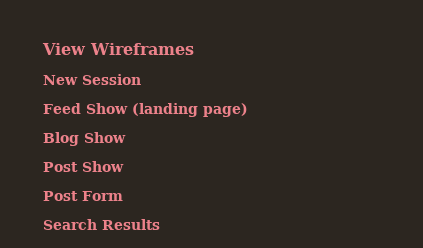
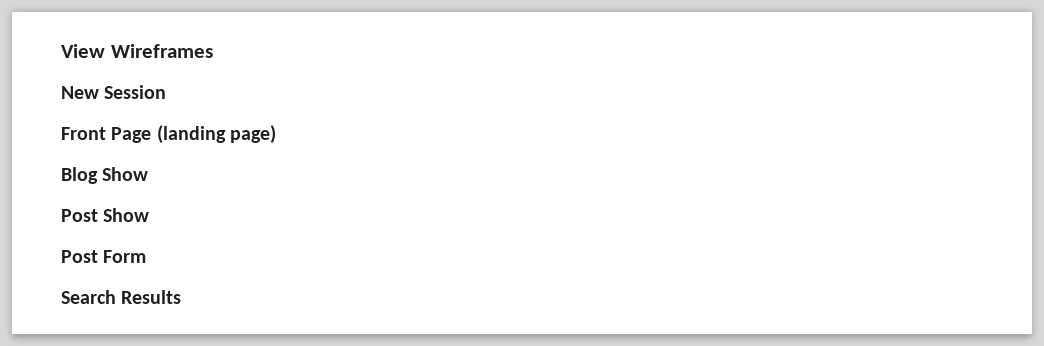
- Feed Show (landing page)
+ Front Page (landing page)

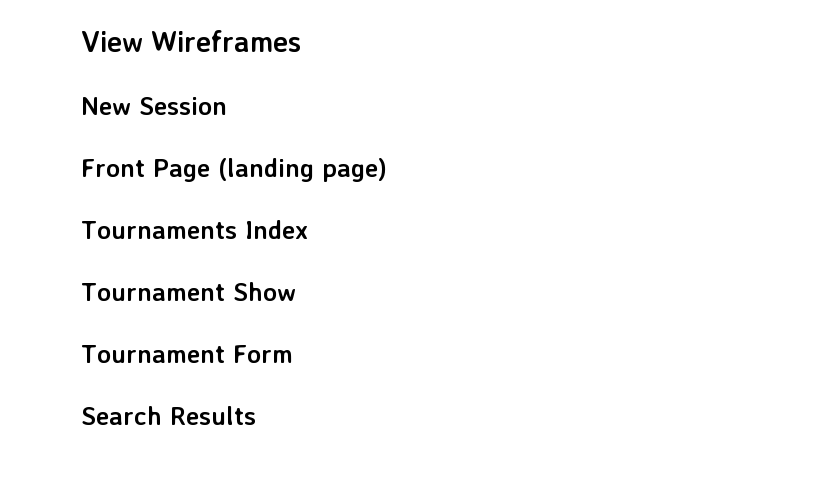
- Blog Show
- Post Show
- Post Form
+ Tournaments Index
+ Tournament Show
+ Tournament Form

